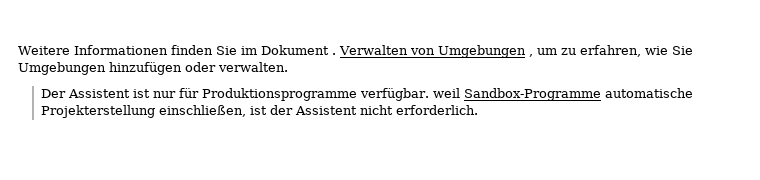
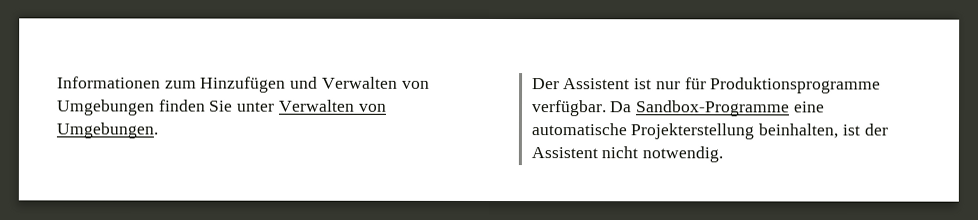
- Weitere Informationen finden Sie im Dokument . Verwalten von Umgebungen , um zu erfahren, wie Sie Umgebungen hinzufügen oder verwalten.
+ Informationen zum Hinzufügen und Verwalten von Umgebungen finden Sie unter Verwalten von Umgebungen.
- Der Assistent ist nur für Produktionsprogramme verfügbar. weil Sandbox-Programme automatische Projekterstellung einschließen, ist der Assistent nicht erforderlich.
+ Der Assistent ist nur für Produktionsprogramme verfügbar. Da Sandbox-Programme eine automatische Projekterstellung beinhalten, ist der Assistent nicht notwendig.

